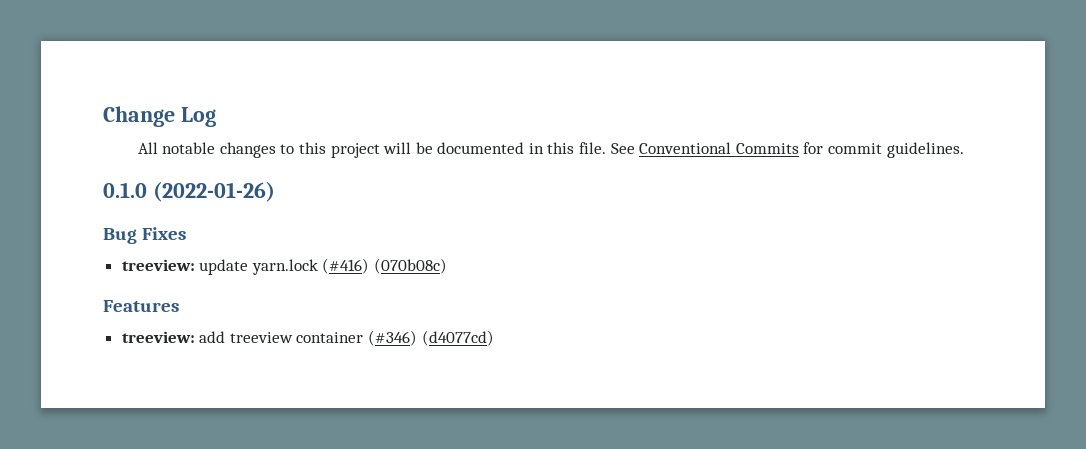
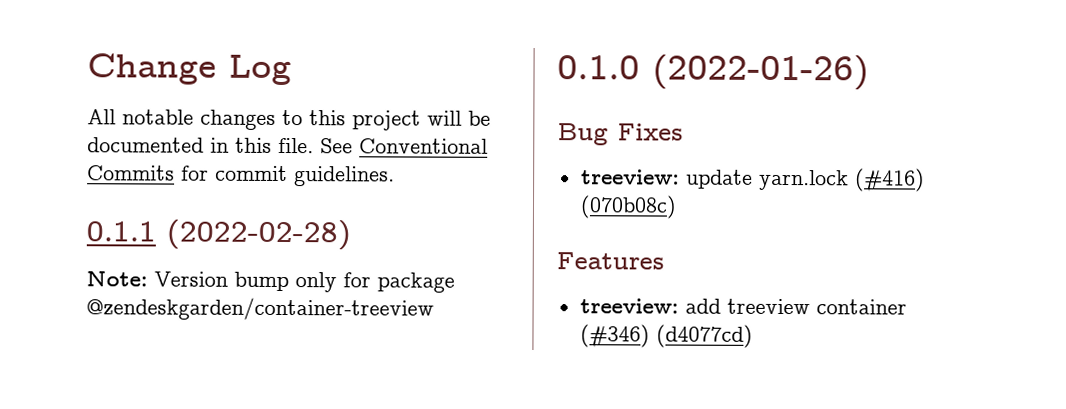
+ 0.1.1 (2022-02-28)
+ Note: Version bump only for package @zendeskgarden/container-treeview

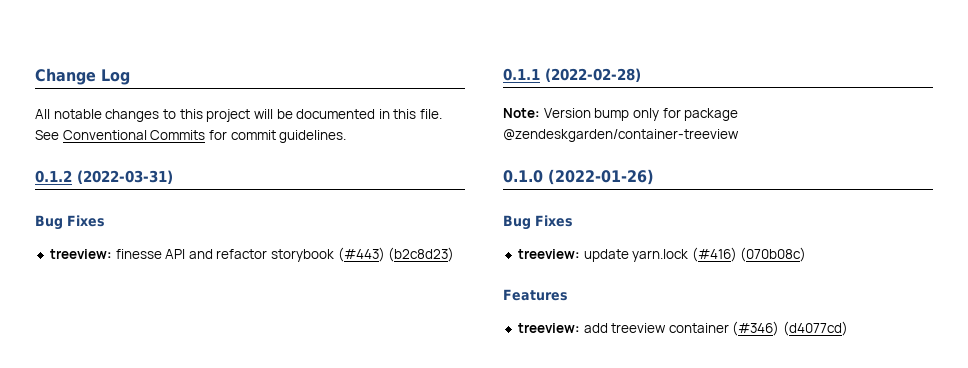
+ 0.1.2 (2022-03-31)
+ Bug Fixes
+ treeview: finesse API and refactor storybook (#443) (b2c8d23)

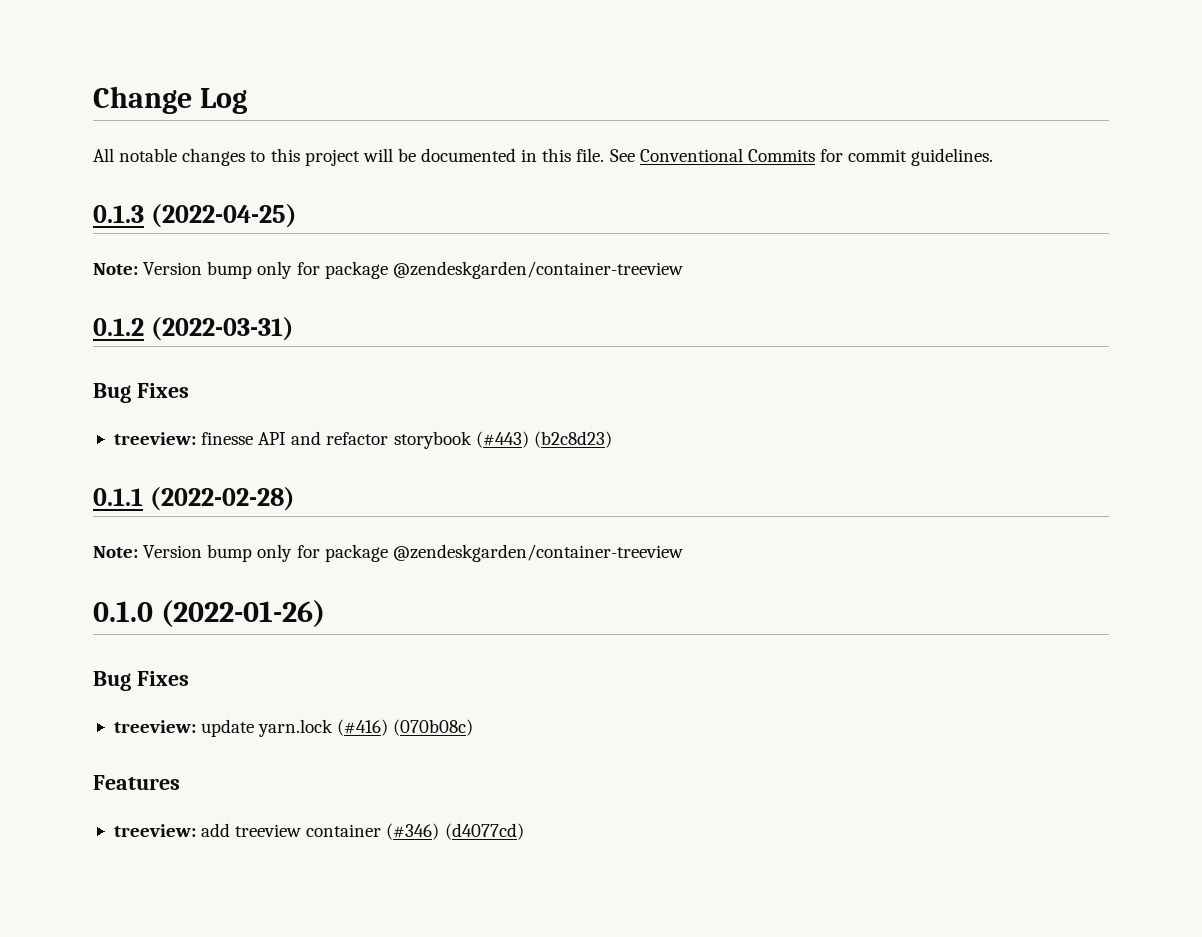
+ 0.1.3 (2022-04-25)
+ Note: Version bump only for package @zendeskgarden/container-treeview

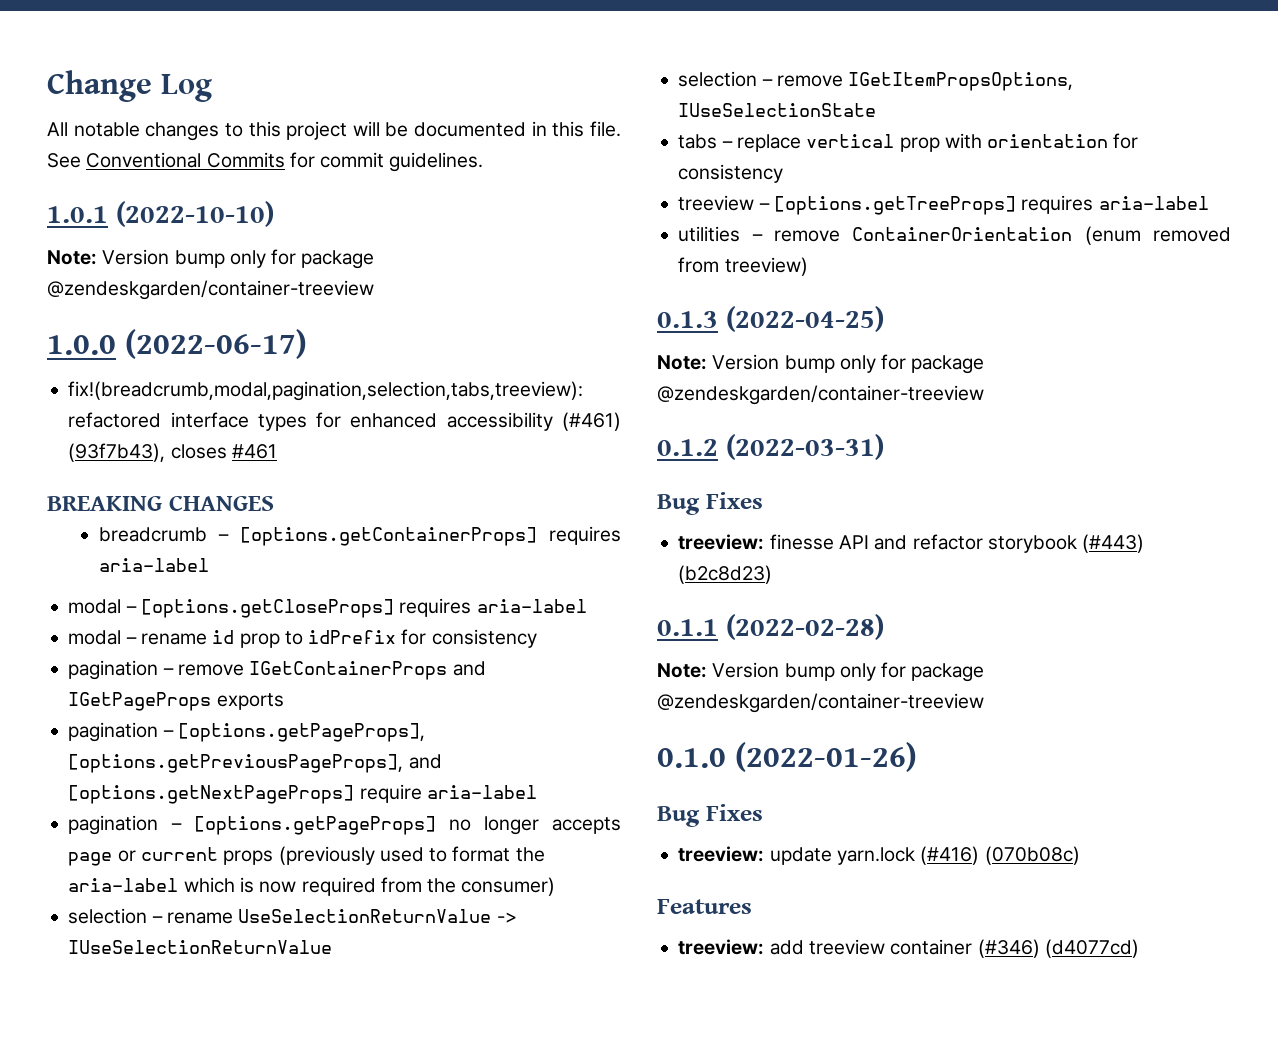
+ 1.0.1 (2022-10-10)
+ Note: Version bump only for package @zendeskgarden/container-treeview
+ 1.0.0 (2022-06-17)
+ fix!(breadcrumb,modal,pagination,selection,tabs,treeview): refactored interface types for enhanced accessibility (#461) (93f7b43), closes #461
+ BREAKING CHANGES
+ breadcrumb – [options.getContainerProps] requires aria-label
+ modal – [options.getCloseProps] requires aria-label
+ modal – rename id prop to idPrefix for consistency
+ pagination – remove IGetContainerProps and IGetPageProps exports
+ pagination – [options.getPageProps], [options.getPreviousPageProps], and [options.getNextPageProps] require aria-label
+ pagination – [options.getPageProps] no longer accepts page or current props (previously used to format the aria-label which is now required from the consumer)
+ selection – rename UseSelectionReturnValue -> IUseSelectionReturnValue
+ selection – remove IGetItemPropsOptions, IUseSelectionState
+ tabs – replace vertical prop with orientation for consistency
+ treeview – [options.getTreeProps] requires aria-label
+ utilities – remove ContainerOrientation (enum removed from treeview)

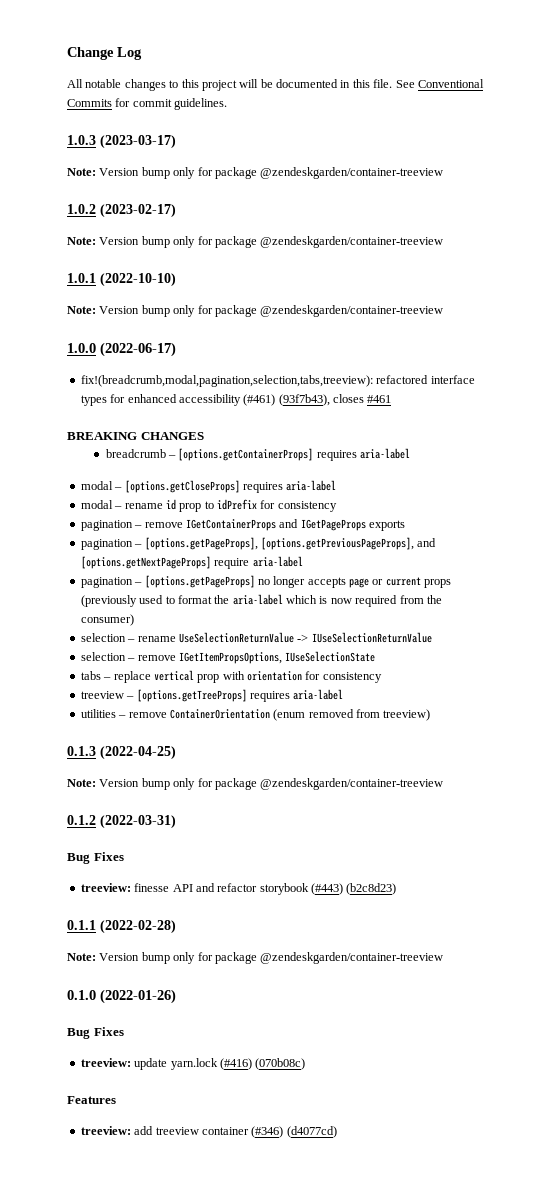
+ 1.0.3 (2023-03-17)
+ Note: Version bump only for package @zendeskgarden/container-treeview
+ 1.0.2 (2023-02-17)
+ Note: Version bump only for package @zendeskgarden/container-treeview

